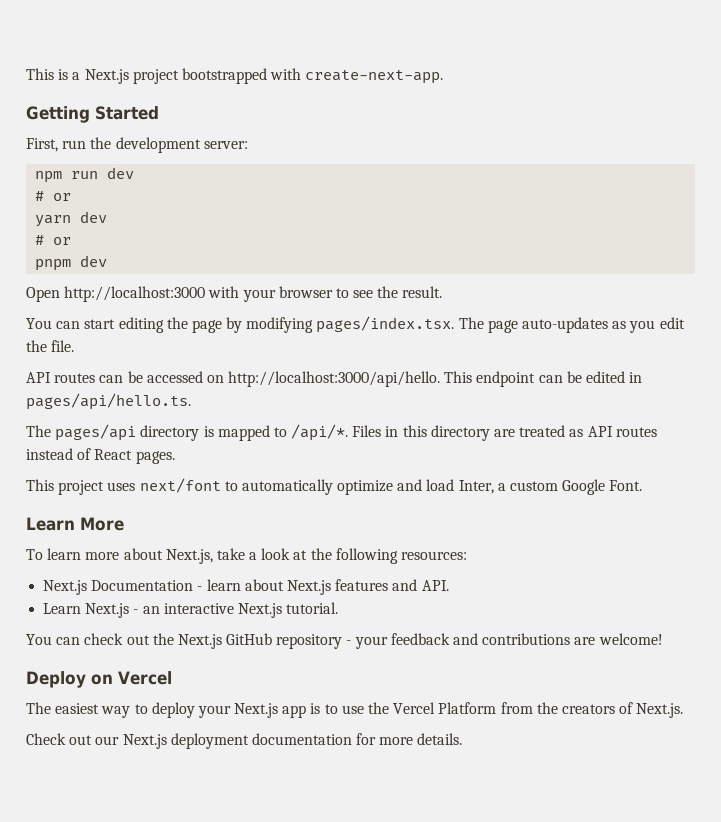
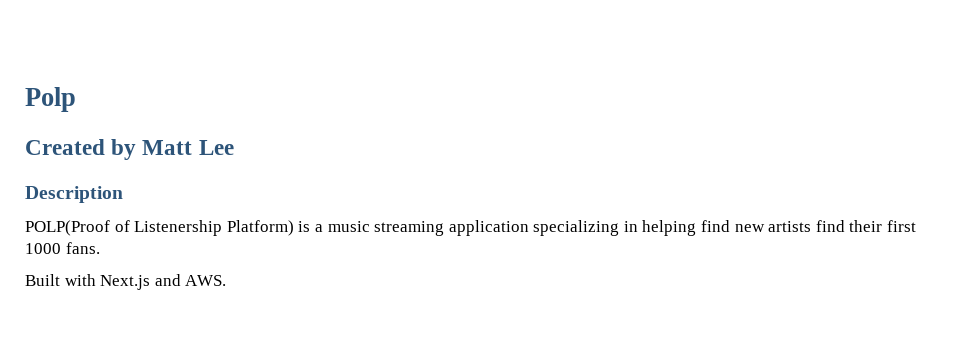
- This is a Next.js project bootstrapped with create-next-app.
- Getting Started
- First, run the development server:
- npm run dev
- # or
- yarn dev
- # or
- pnpm dev
- Open http://localhost:3000 with your browser to see the result.
- You can start editing the page by modifying pages/index.tsx. The page auto-updates as you edit the file.
- API routes can be accessed on http://localhost:3000/api/hello. This endpoint can be edited in pages/api/hello.ts.
- The pages/api directory is mapped to /api/*. Files in this directory are treated as API routes instead of React pages.
- This project uses next/font to automatically optimize and load Inter, a custom Google Font.
- Learn More
- To learn more about Next.js, take a look at the following resources:
- Next.js Documentation - learn about Next.js features and API.
- Learn Next.js - an interactive Next.js tutorial.
- You can check out the Next.js GitHub repository - your feedback and contributions are welcome!
- Deploy on Vercel
- The easiest way to deploy your Next.js app is to use the Vercel Platform from the creators of Next.js.
- Check out our Next.js deployment documentation for more details.
+ Polp
+ Created by Matt Lee
+ Description
+ POLP(Proof of Listenership Platform) is a music streaming application specializing in helping find new artists find their first 1000 fans.
+ Built with Next.js and AWS.

